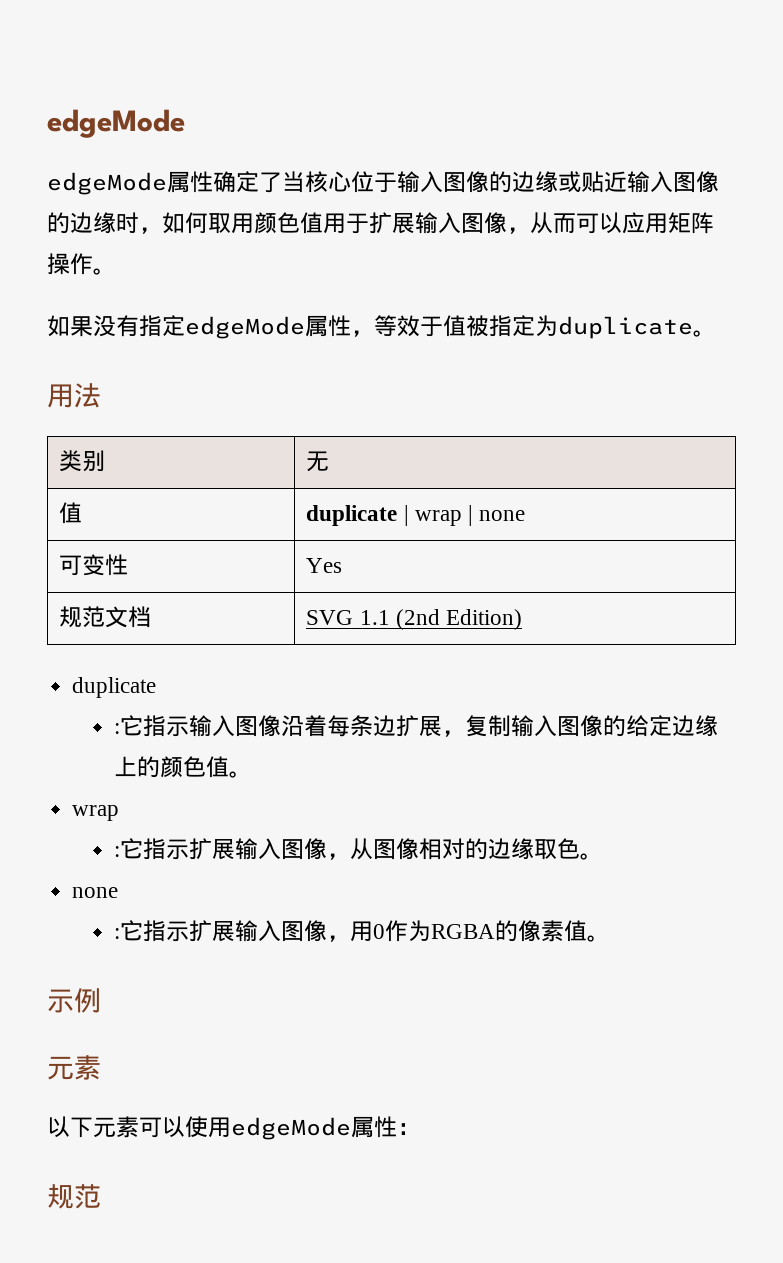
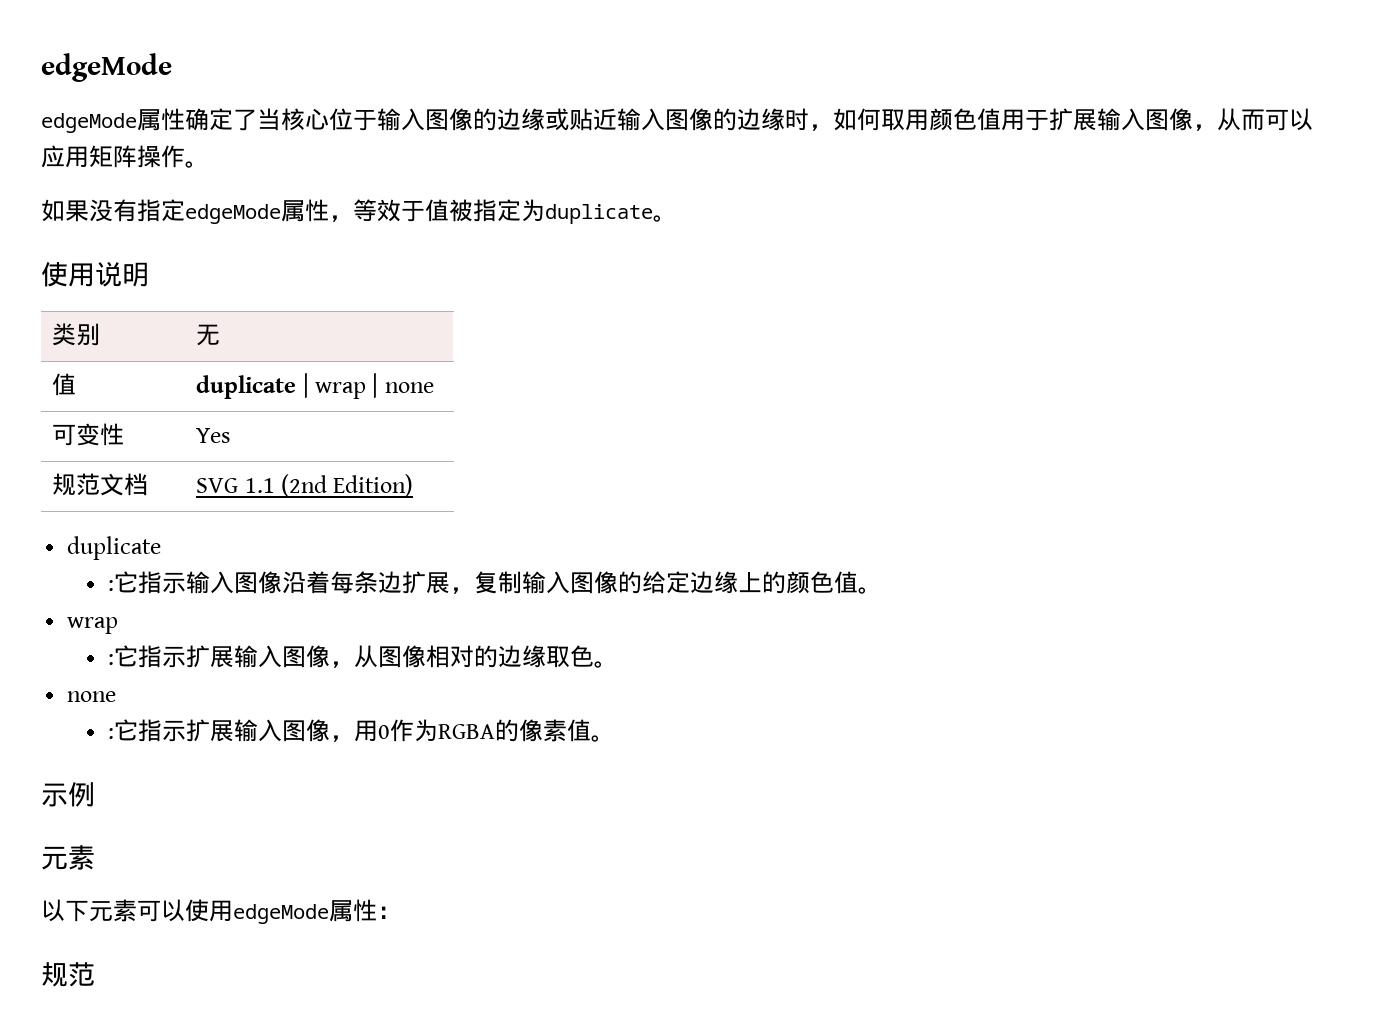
- 用法
+ 使用说明

